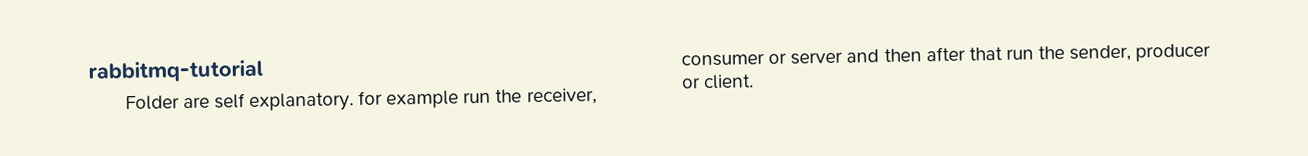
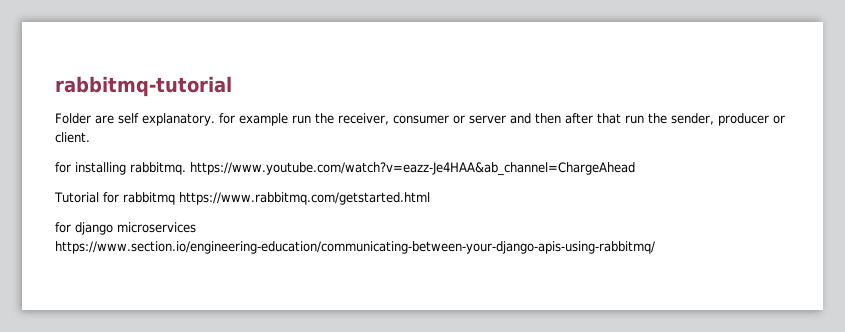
+ for installing rabbitmq. https://www.youtube.com/watch?v=eazz-Je4HAA&ab_channel=ChargeAhead
+ Tutorial for rabbitmq https://www.rabbitmq.com/getstarted.html
+ for django microservices https://www.section.io/engineering-education/communicating-between-your-django-apis-using-rabbitmq/

